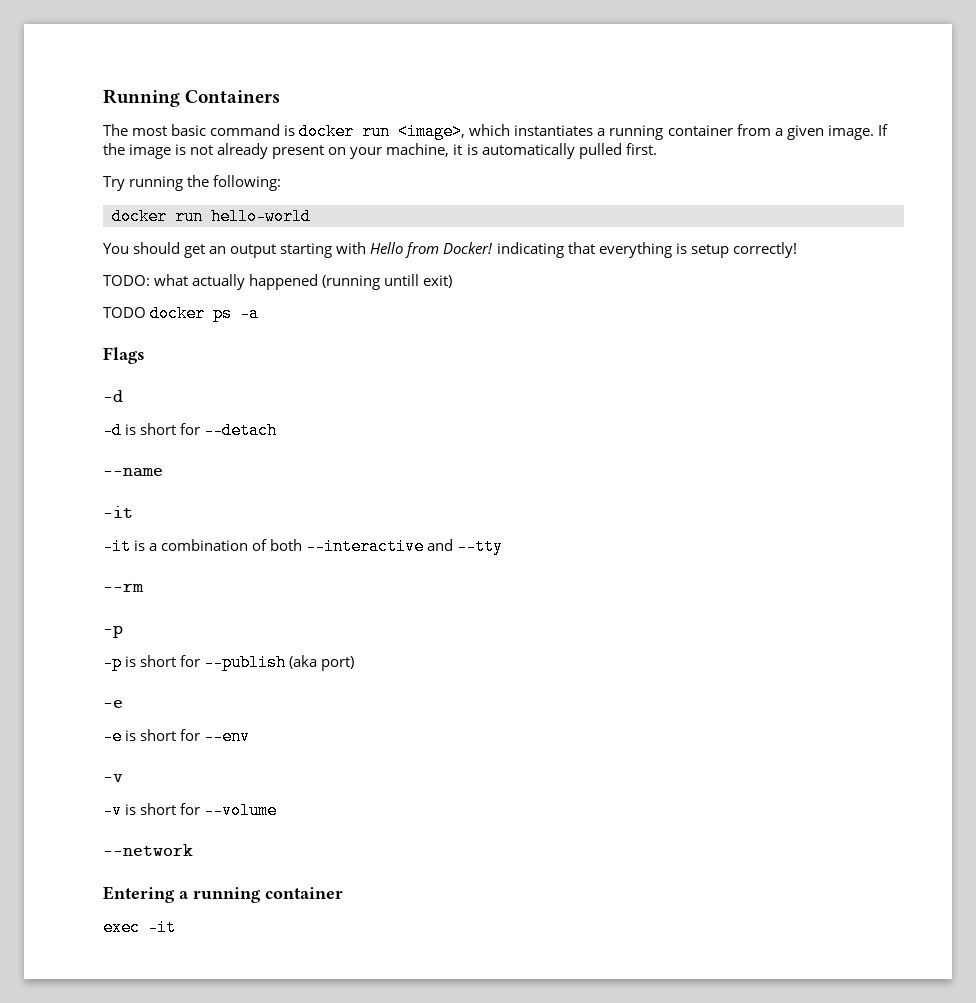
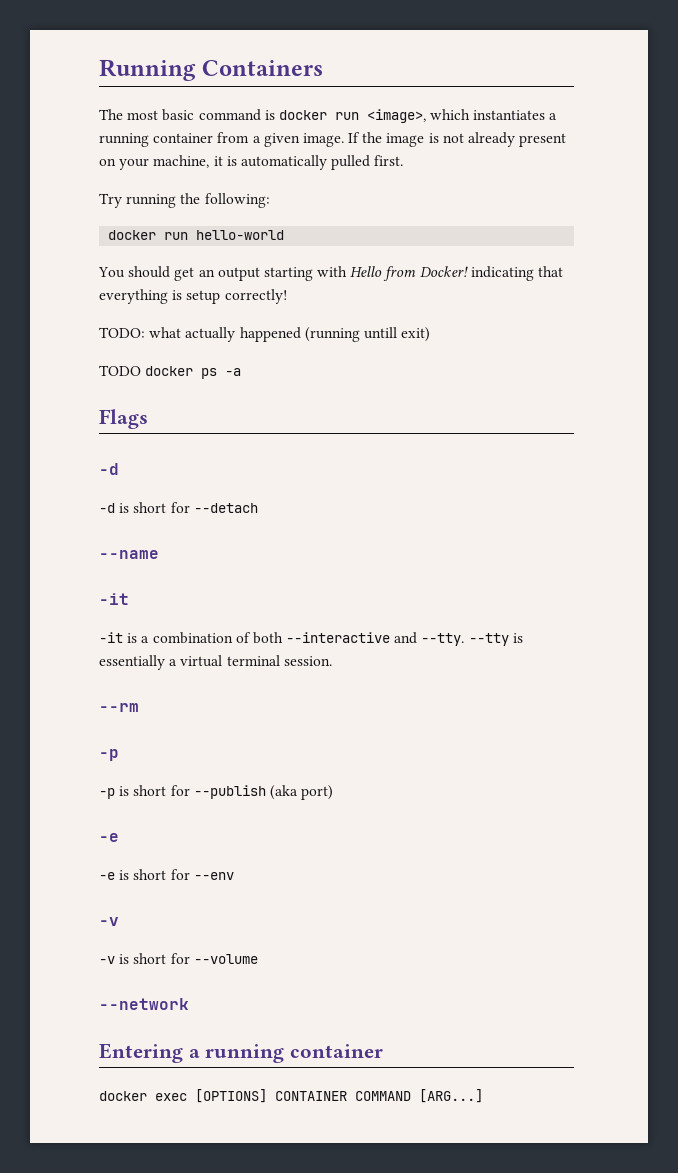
- -it is a combination of both --interactive and --tty
+ -it is a combination of both --interactive and --tty. --tty is essentially a virtual terminal session.
- exec -it
+ docker exec [OPTIONS] CONTAINER COMMAND [ARG...]

